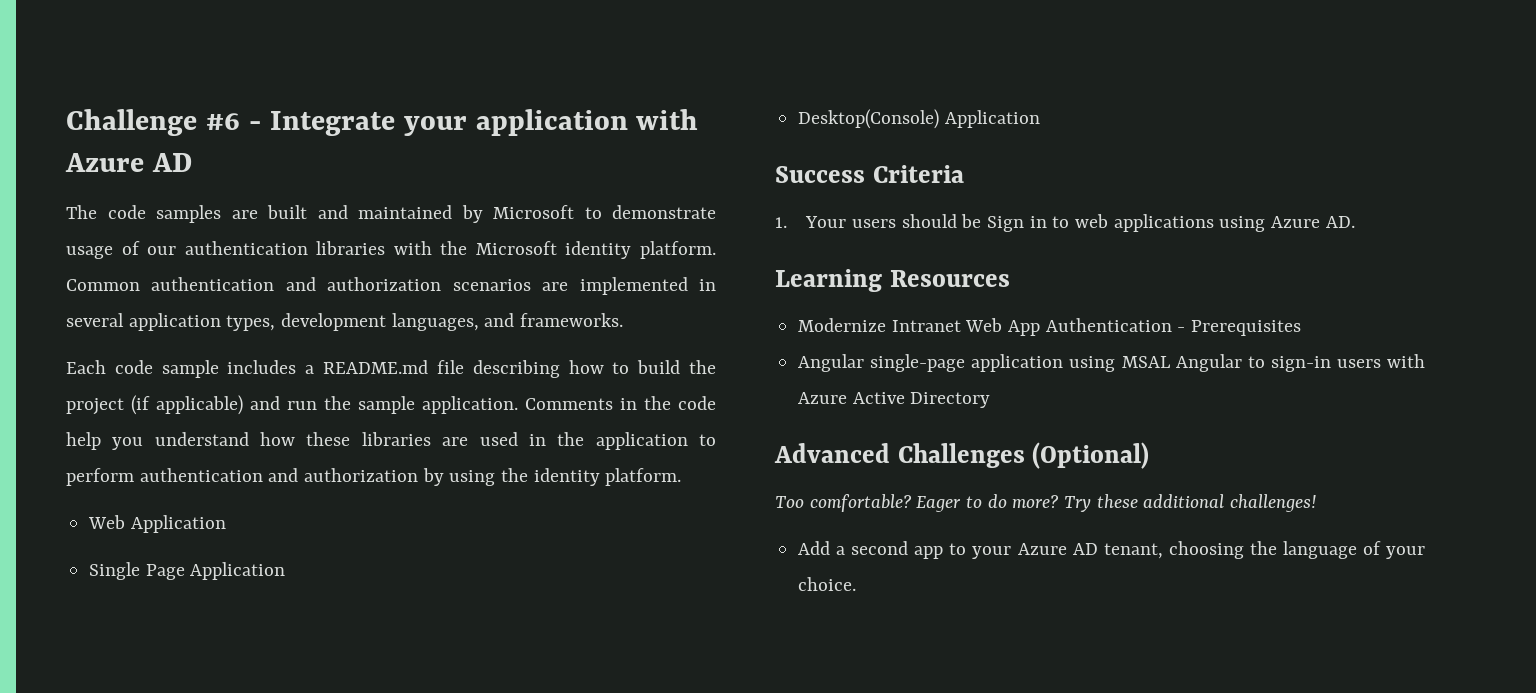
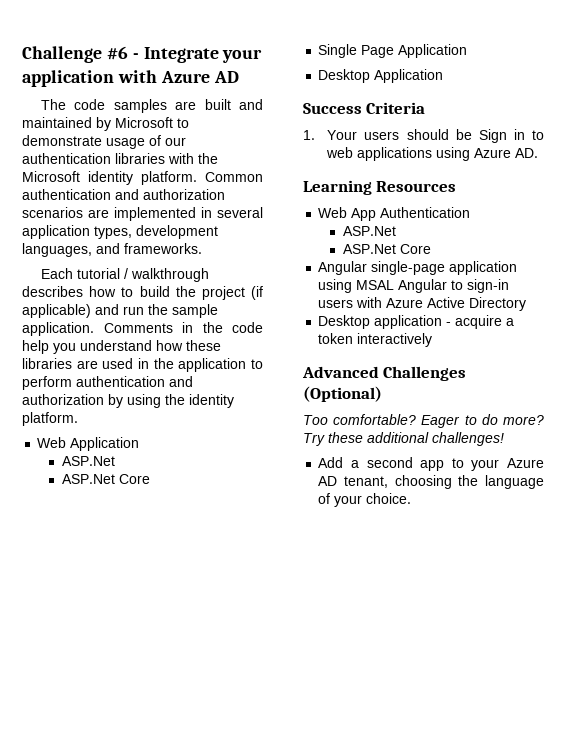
- Each code sample includes a README.md file describing how to build the project (if applicable) and run the sample application.
+ Each tutorial / walkthrough describes how to build the project (if applicable) and run the sample application.
  Web Application
+ ASP.Net
+ ASP.Net Core
- Desktop(Console) Application
+ Desktop Application
- Modernize Intranet Web App Authentication - Prerequisites
+ Web App Authentication
+ ASP.Net
+ ASP.Net Core
+ Desktop application - acquire a token interactively

